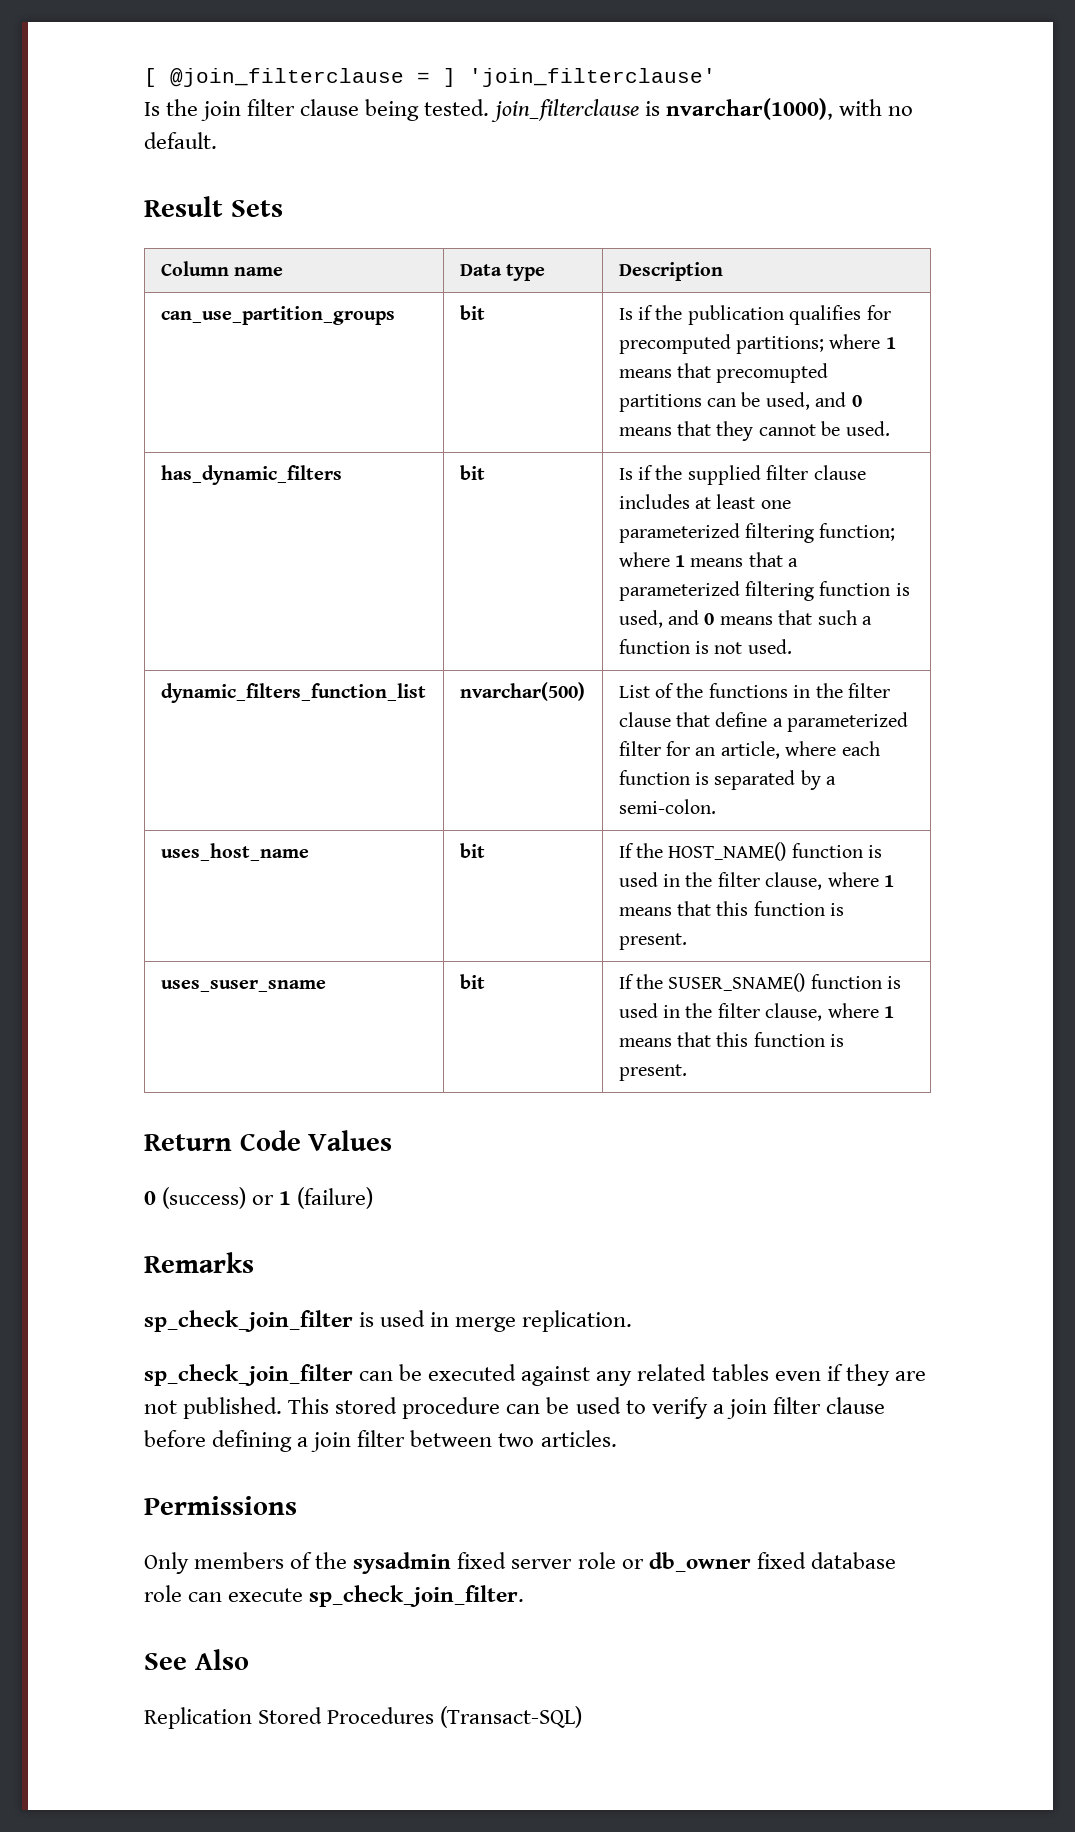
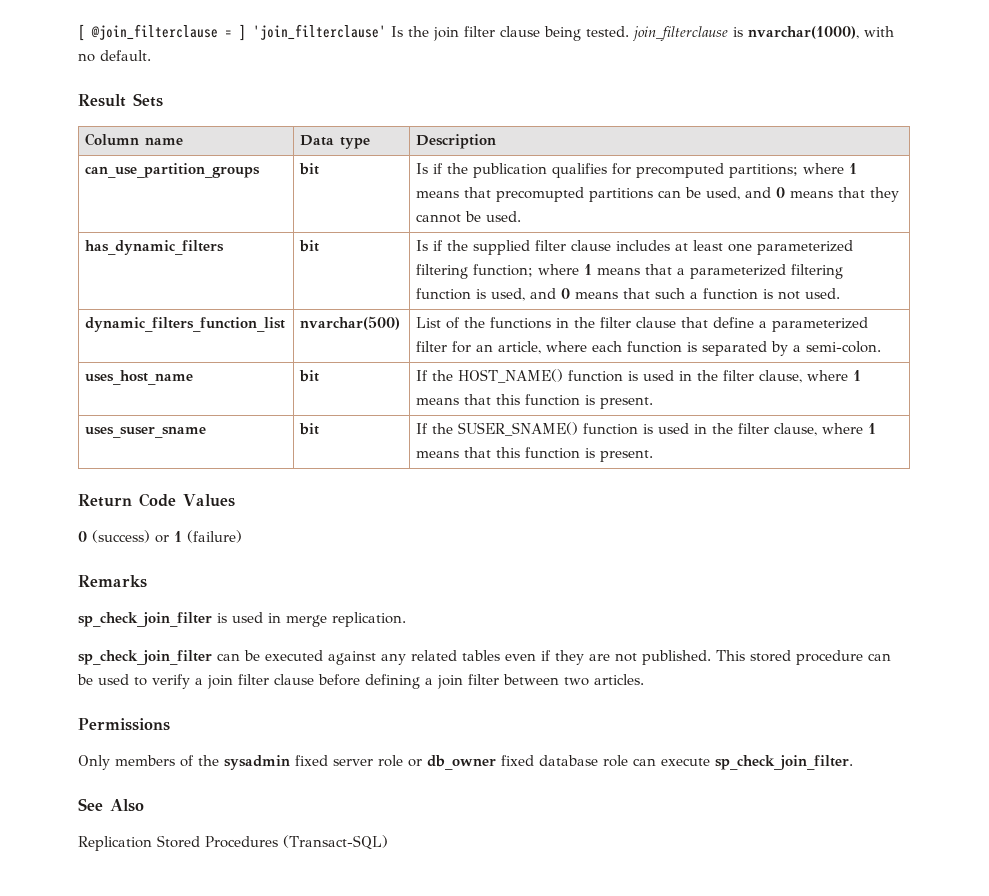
- [ @join_filterclause = ] 'join_filterclause'
- Is the join filter clause being tested. join_filterclause is nvarchar(1000), with no default.
+ [ @join_filterclause = ] 'join_filterclause' Is the join filter clause being tested. join_filterclause is nvarchar(1000), with no default.

